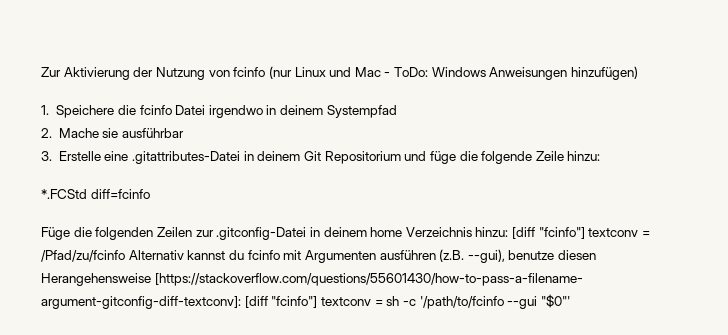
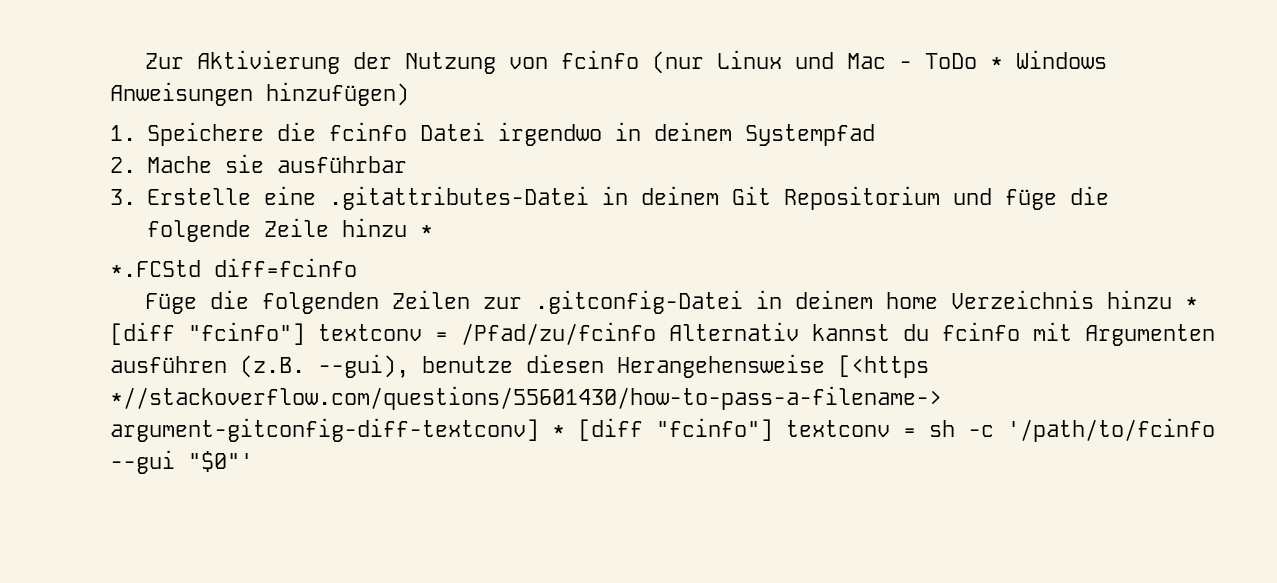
- Zur Aktivierung der Nutzung von fcinfo (nur Linux und Mac - ToDo: Windows Anweisungen hinzufügen)
+ Zur Aktivierung der Nutzung von fcinfo (nur Linux und Mac - ToDo * Windows Anweisungen hinzufügen)
- 3. Erstelle eine .gitattributes-Datei in deinem Git Repositorium und füge die folgende Zeile hinzu:
+ 3. Erstelle eine .gitattributes-Datei in deinem Git Repositorium und füge die folgende Zeile hinzu *
- Füge die folgenden Zeilen zur .gitconfig-Datei in deinem home Verzeichnis hinzu: [diff "fcinfo"] textconv = /Pfad/zu/fcinfo Alternativ kannst du fcinfo mit Argumenten ausführen (z.B. --gui), benutze diesen Herangehensweise [https://stackoverflow.com/questions/55601430/how-to-pass-a-filename- argument-gitconfig-diff-textconv]: [diff "fcinfo"] textconv = sh -c '/path/to/fcinfo --gui "$0"'
+ Füge die folgenden Zeilen zur .gitconfig-Datei in deinem home Verzeichnis hinzu * [diff "fcinfo"] textconv = /Pfad/zu/fcinfo Alternativ kannst du fcinfo mit Argumenten ausführen (z.B. --gui), benutze diesen Herangehensweise [<https *//stackoverflow.com/questions/55601430/how-to-pass-a-filename-> argument-gitconfig-diff-textconv] * [diff "fcinfo"] textconv = sh -c '/path/to/fcinfo --gui "$0"'

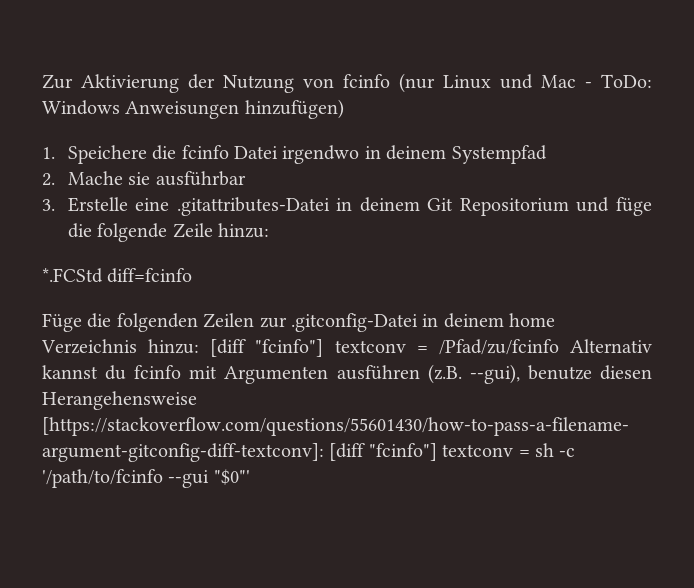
- Zur Aktivierung der Nutzung von fcinfo (nur Linux und Mac - ToDo * Windows Anweisungen hinzufügen)
+ Zur Aktivierung der Nutzung von fcinfo (nur Linux und Mac - ToDo: Windows Anweisungen hinzufügen)
- 3. Erstelle eine .gitattributes-Datei in deinem Git Repositorium und füge die folgende Zeile hinzu *
+ 3. Erstelle eine .gitattributes-Datei in deinem Git Repositorium und füge die folgende Zeile hinzu:
- Füge die folgenden Zeilen zur .gitconfig-Datei in deinem home Verzeichnis hinzu * [diff "fcinfo"] textconv = /Pfad/zu/fcinfo Alternativ kannst du fcinfo mit Argumenten ausführen (z.B. --gui), benutze diesen Herangehensweise [<https *//stackoverflow.com/questions/55601430/how-to-pass-a-filename-> argument-gitconfig-diff-textconv] * [diff "fcinfo"] textconv = sh -c '/path/to/fcinfo --gui "$0"'
+ Füge die folgenden Zeilen zur .gitconfig-Datei in deinem home Verzeichnis hinzu: [diff "fcinfo"] textconv = /Pfad/zu/fcinfo Alternativ kannst du fcinfo mit Argumenten ausführen (z.B. --gui), benutze diesen Herangehensweise [https://stackoverflow.com/questions/55601430/how-to-pass-a-filename- argument-gitconfig-diff-textconv]: [diff "fcinfo"] textconv = sh -c '/path/to/fcinfo --gui "$0"'

